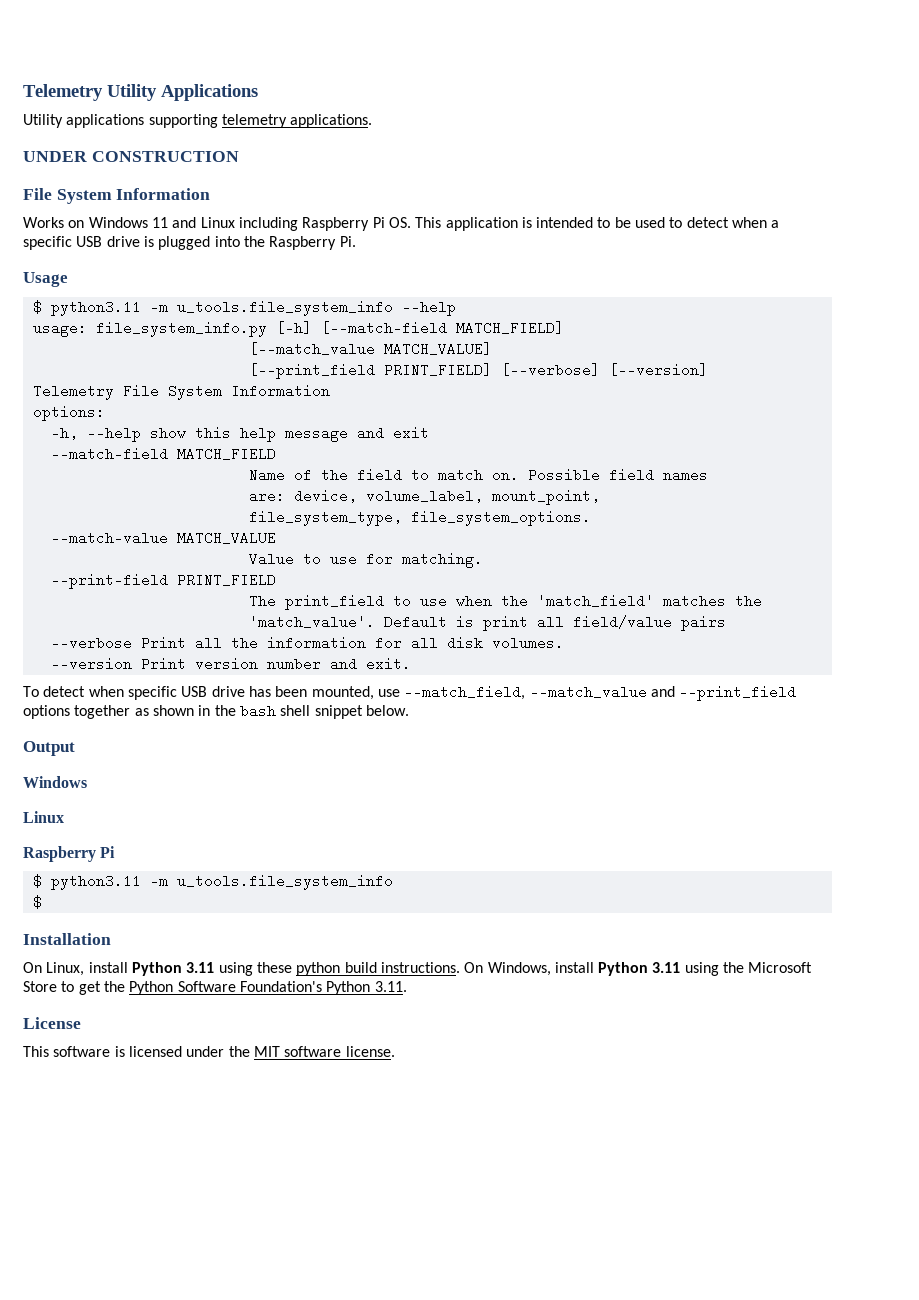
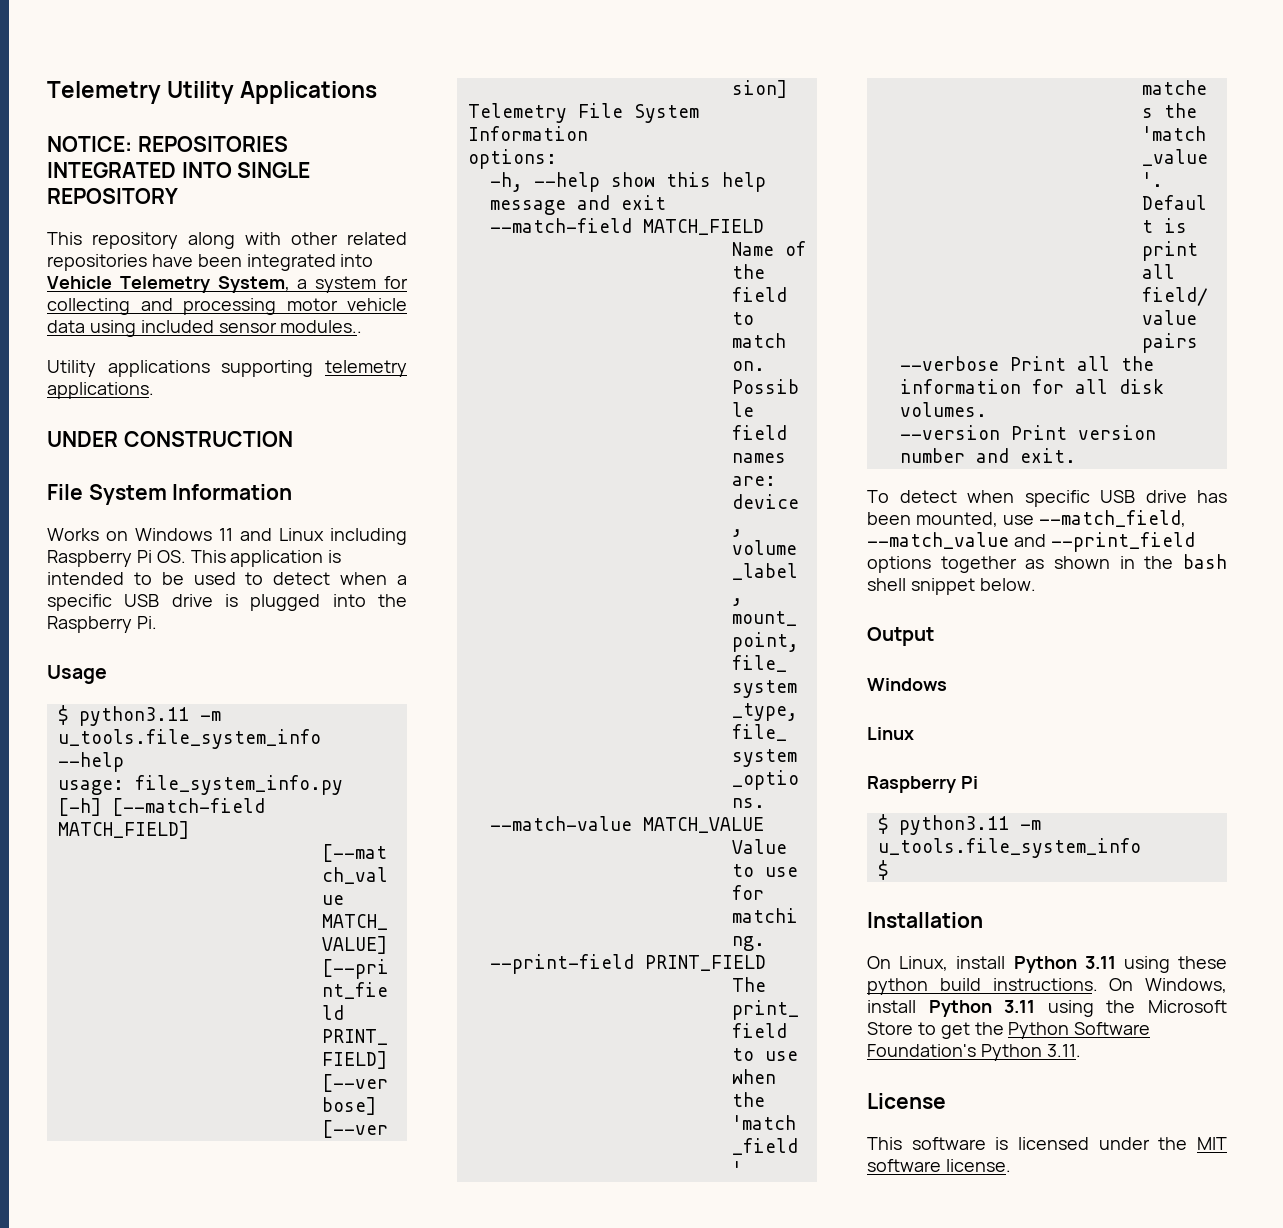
+ NOTICE: REPOSITORIES INTEGRATED INTO SINGLE REPOSITORY
+ This repository along with other related repositories have been integrated into Vehicle Telemetry System, a system for collecting and processing motor vehicle data using included sensor modules..

